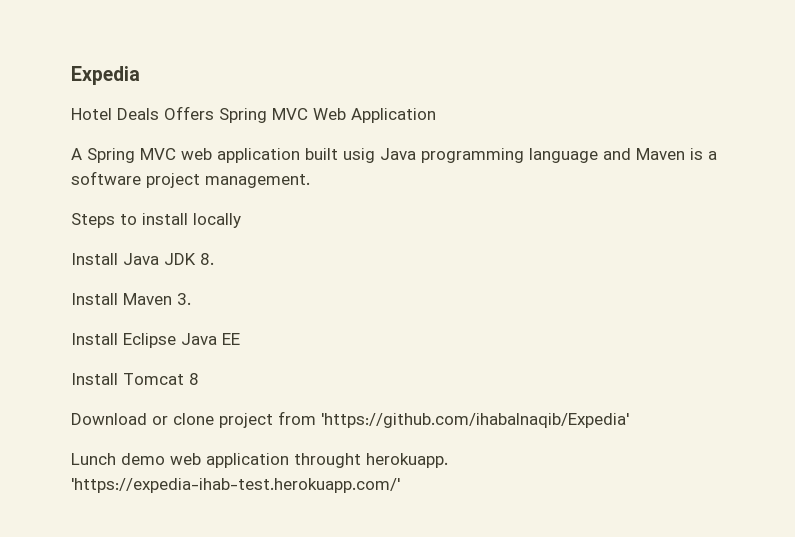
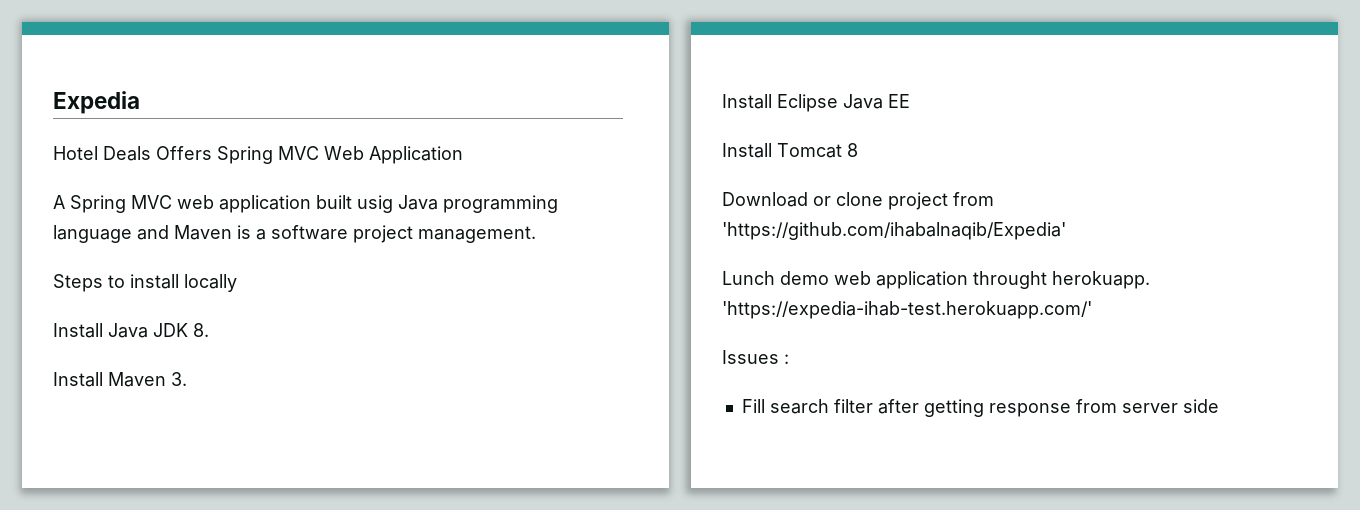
+ Issues :
+ Fill search filter after getting response from server side

